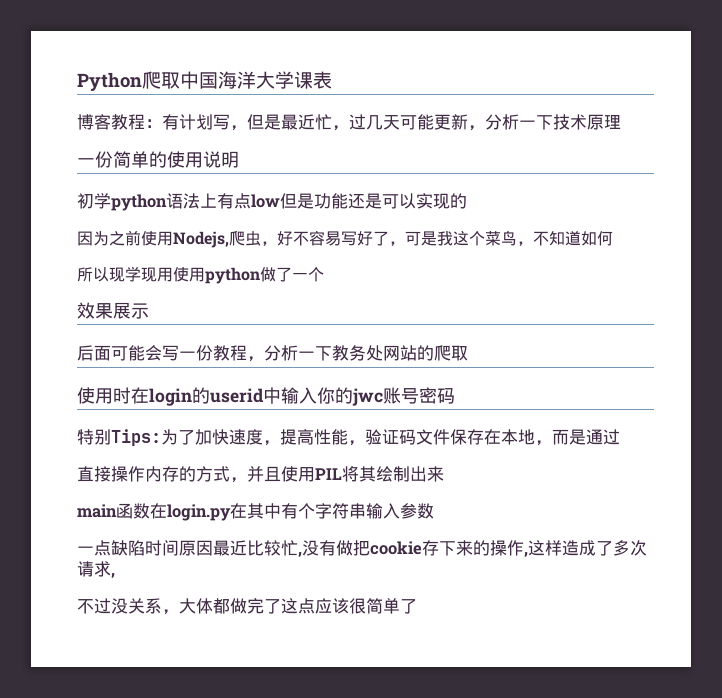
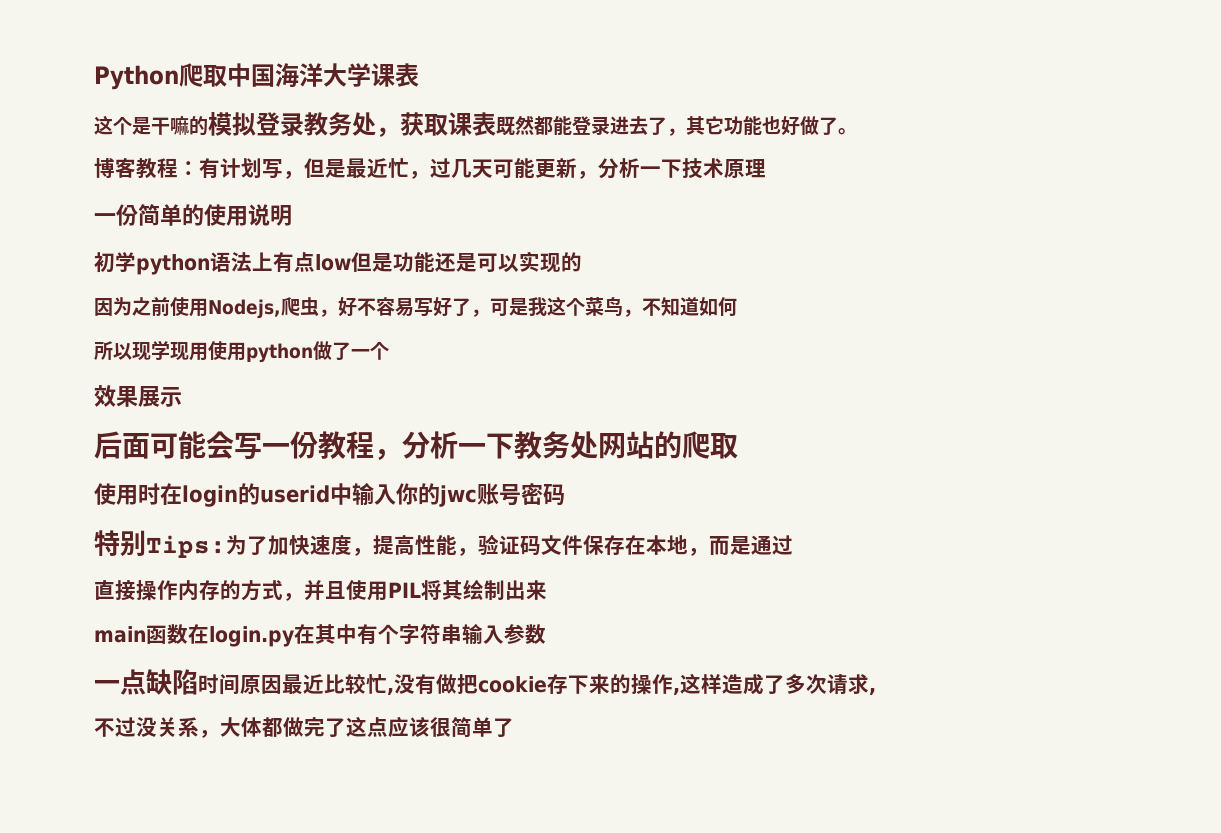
+ 这个是干嘛的模拟登录教务处，获取课表既然都能登录进去了，其它功能也好做了。

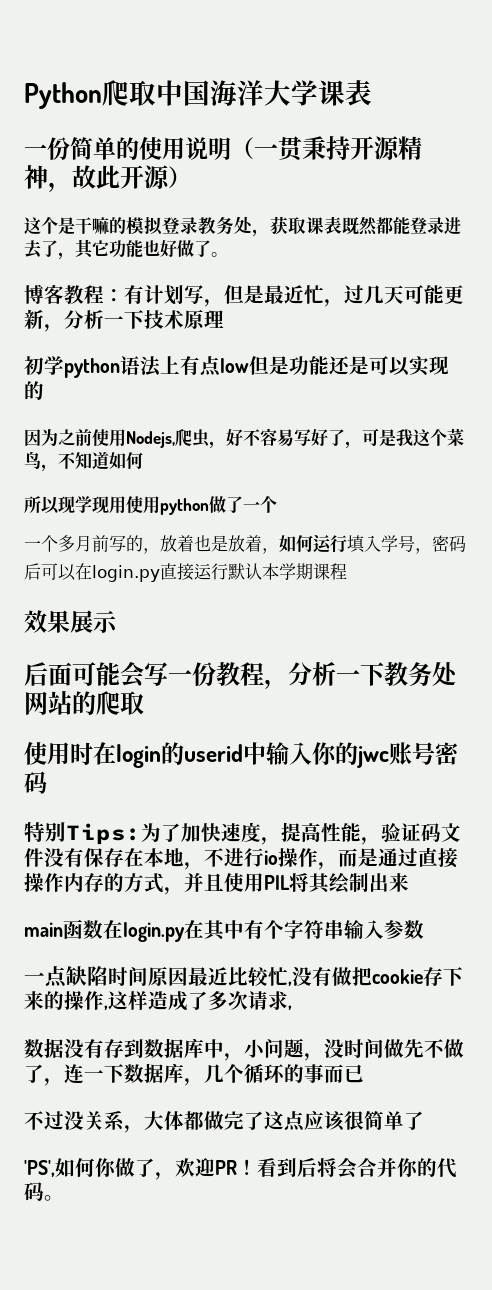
+ 一份简单的使用说明（一贯秉持开源精神，故此开源）
- 一份简单的使用说明
+ 一个多月前写的，放着也是放着，如何运行填入学号，密码后可以在login.py直接运行默认本学期课程
- 特别Tips:为了加快速度，提高性能，验证码文件保存在本地，而是通过
- 直接操作内存的方式，并且使用PIL将其绘制出来
+ 特别Tips:为了加快速度，提高性能，验证码文件没有保存在本地，不进行io操作，而是通过直接操作内存的方式，并且使用PIL将其绘制出来
+ 数据没有存到数据库中，小问题，没时间做先不做了，连一下数据库，几个循环的事而已
+ 'PS',如何你做了，欢迎PR！看到后将会合并你的代码。

